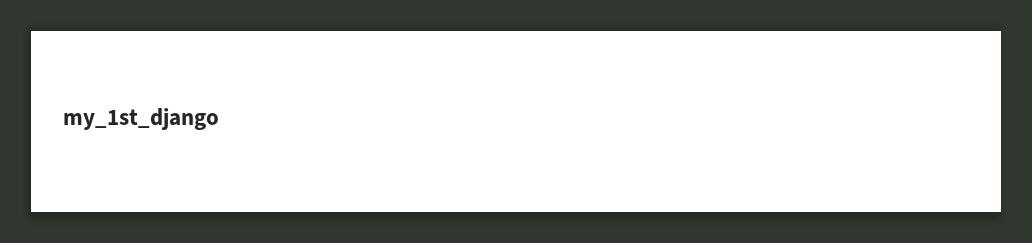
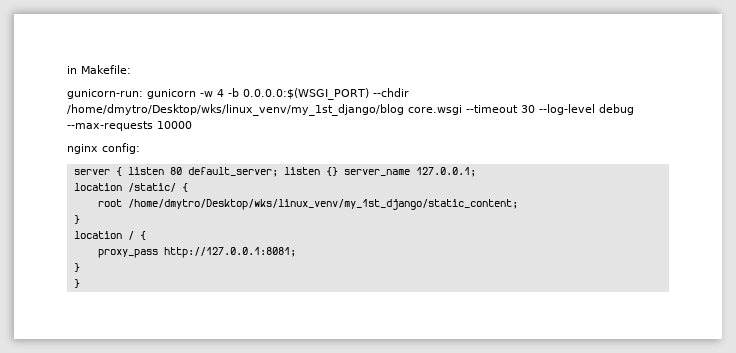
- my_1st_django
+ in Makefile:
+ gunicorn-run: gunicorn -w 4 -b 0.0.0.0:$(WSGI_PORT) --chdir /home/dmytro/Desktop/wks/linux_venv/my_1st_django/blog core.wsgi --timeout 30 --log-level debug --max-requests 10000
+ nginx config:
+ server { listen 80 default_server; listen {} server_name 127.0.0.1;
+ location /static/ {
+ root /home/dmytro/Desktop/wks/linux_venv/my_1st_django/static_content;
+ }
+ location / {
+ proxy_pass http://127.0.0.1:8081;
+ }
+ }

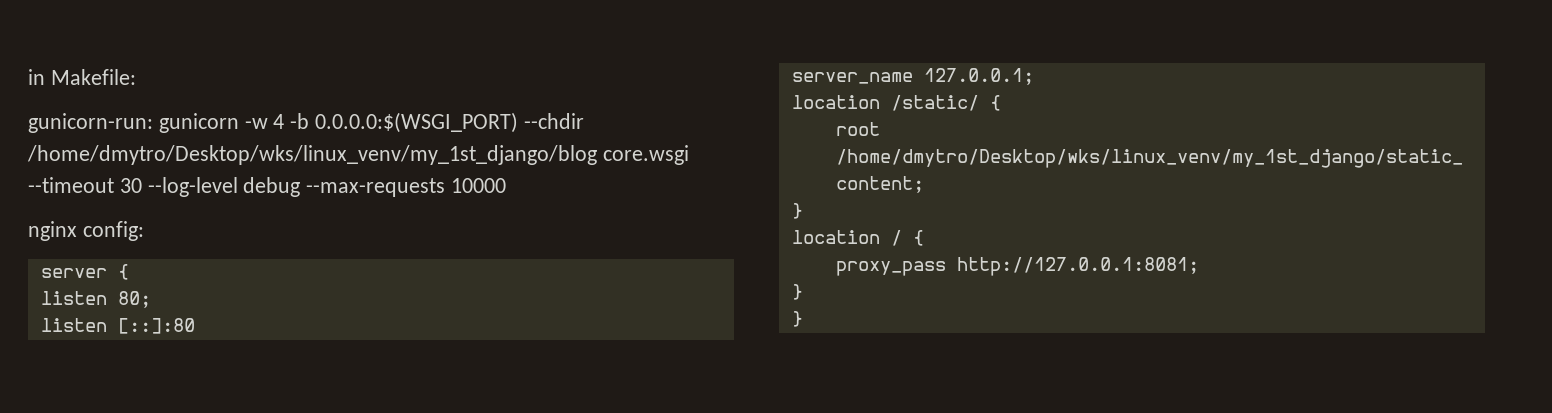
- server { listen 80 default_server; listen {} server_name 127.0.0.1;
+ server {
+ listen 80;
+ listen [::]:80
+ server_name 127.0.0.1;

